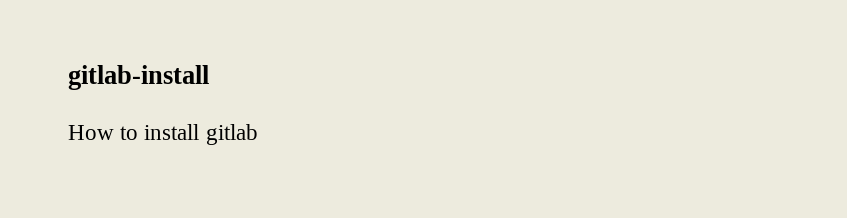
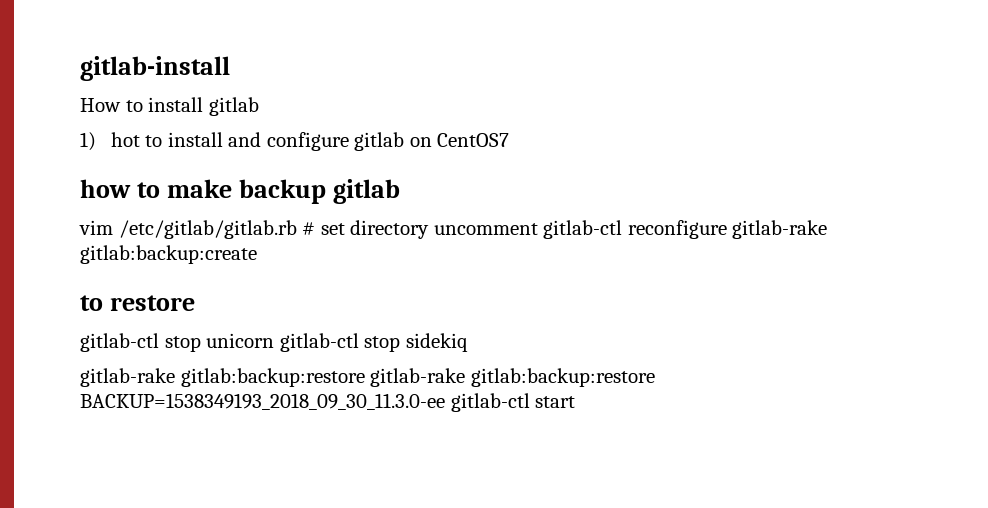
+ 1) hot to install and configure gitlab on CentOS7
+ how to make backup gitlab
+ vim /etc/gitlab/gitlab.rb # set directory uncomment gitlab-ctl reconfigure gitlab-rake gitlab:backup:create
+ to restore
+ gitlab-ctl stop unicorn gitlab-ctl stop sidekiq
+ gitlab-rake gitlab:backup:restore gitlab-rake gitlab:backup:restore BACKUP=1538349193_2018_09_30_11.3.0-ee gitlab-ctl start

